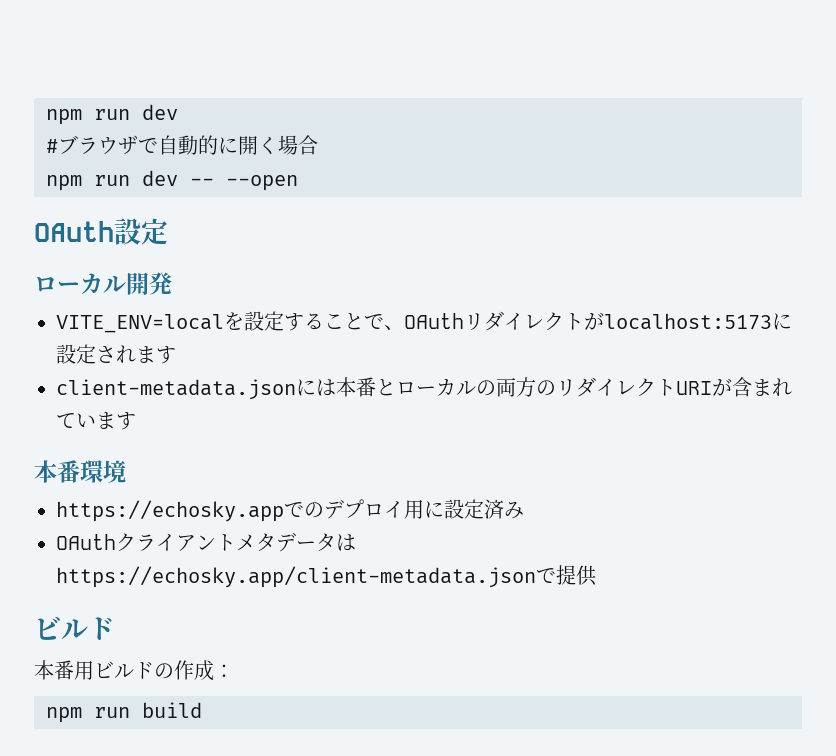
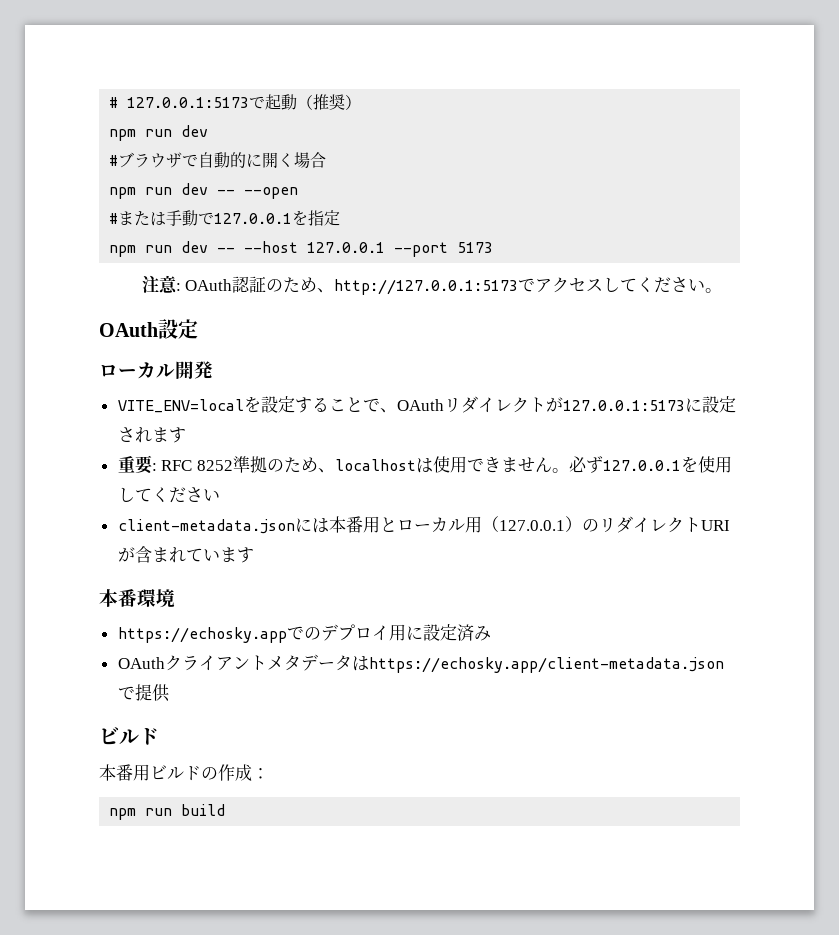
+ # 127.0.0.1:5173で起動（推奨）
+ #または手動で127.0.0.1を指定
+ npm run dev -- --host 127.0.0.1 --port 5173
+ 注意: OAuth認証のため、http://127.0.0.1:5173でアクセスしてください。
- VITE_ENV=localを設定することで、OAuthリダイレクトがlocalhost:5173に設定されます
+ VITE_ENV=localを設定することで、OAuthリダイレクトが127.0.0.1:5173に設定されます
+ 重要: RFC 8252準拠のため、localhostは使用できません。必ず127.0.0.1を使用してください
- client-metadata.jsonには本番とローカルの両方のリダイレクトURIが含まれています
+ client-metadata.jsonには本番用とローカル用（127.0.0.1）のリダイレクトURIが含まれています

